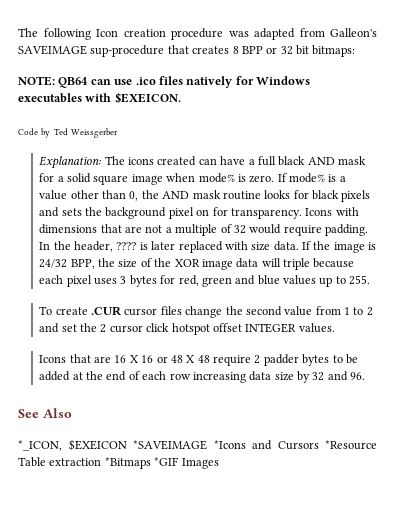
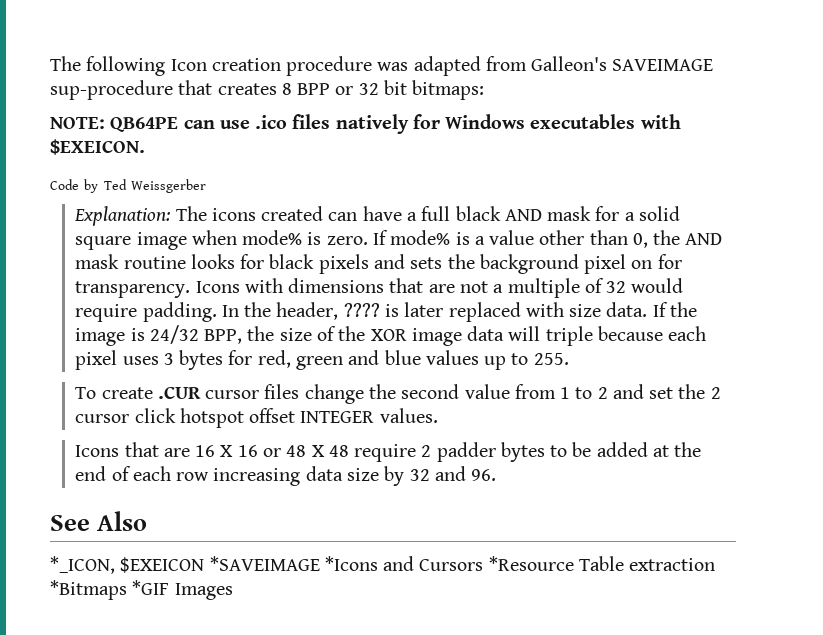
- NOTE: QB64 can use .ico files natively for Windows executables with $EXEICON.
+ NOTE: QB64PE can use .ico files natively for Windows executables with $EXEICON.

